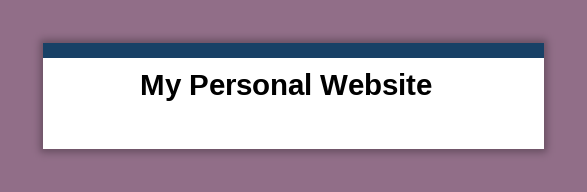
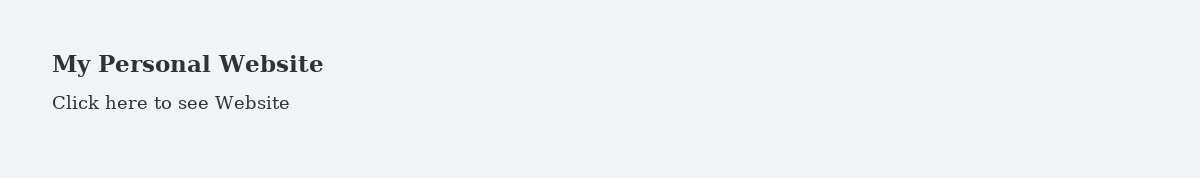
+ Click here to see Website

